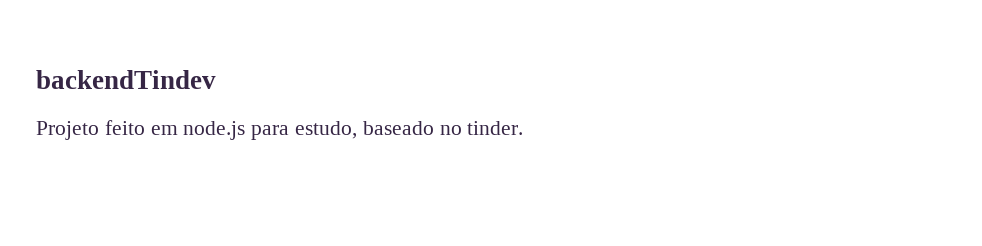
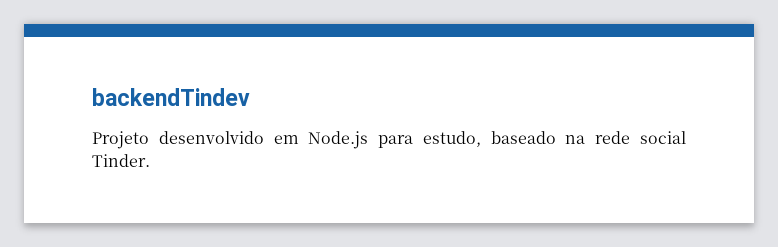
- Projeto feito em node.js para estudo, baseado no tinder.
+ Projeto desenvolvido em Node.js para estudo, baseado na rede social Tinder.

